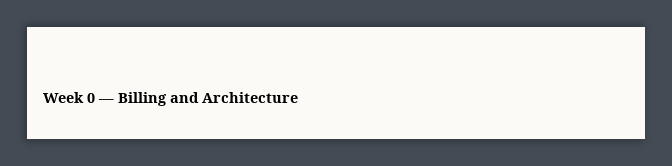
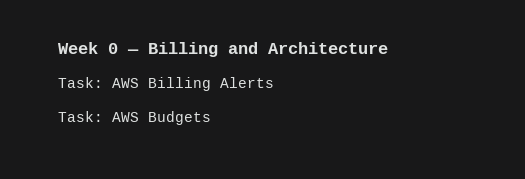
+ Task: AWS Billing Alerts
+ Task: AWS Budgets

